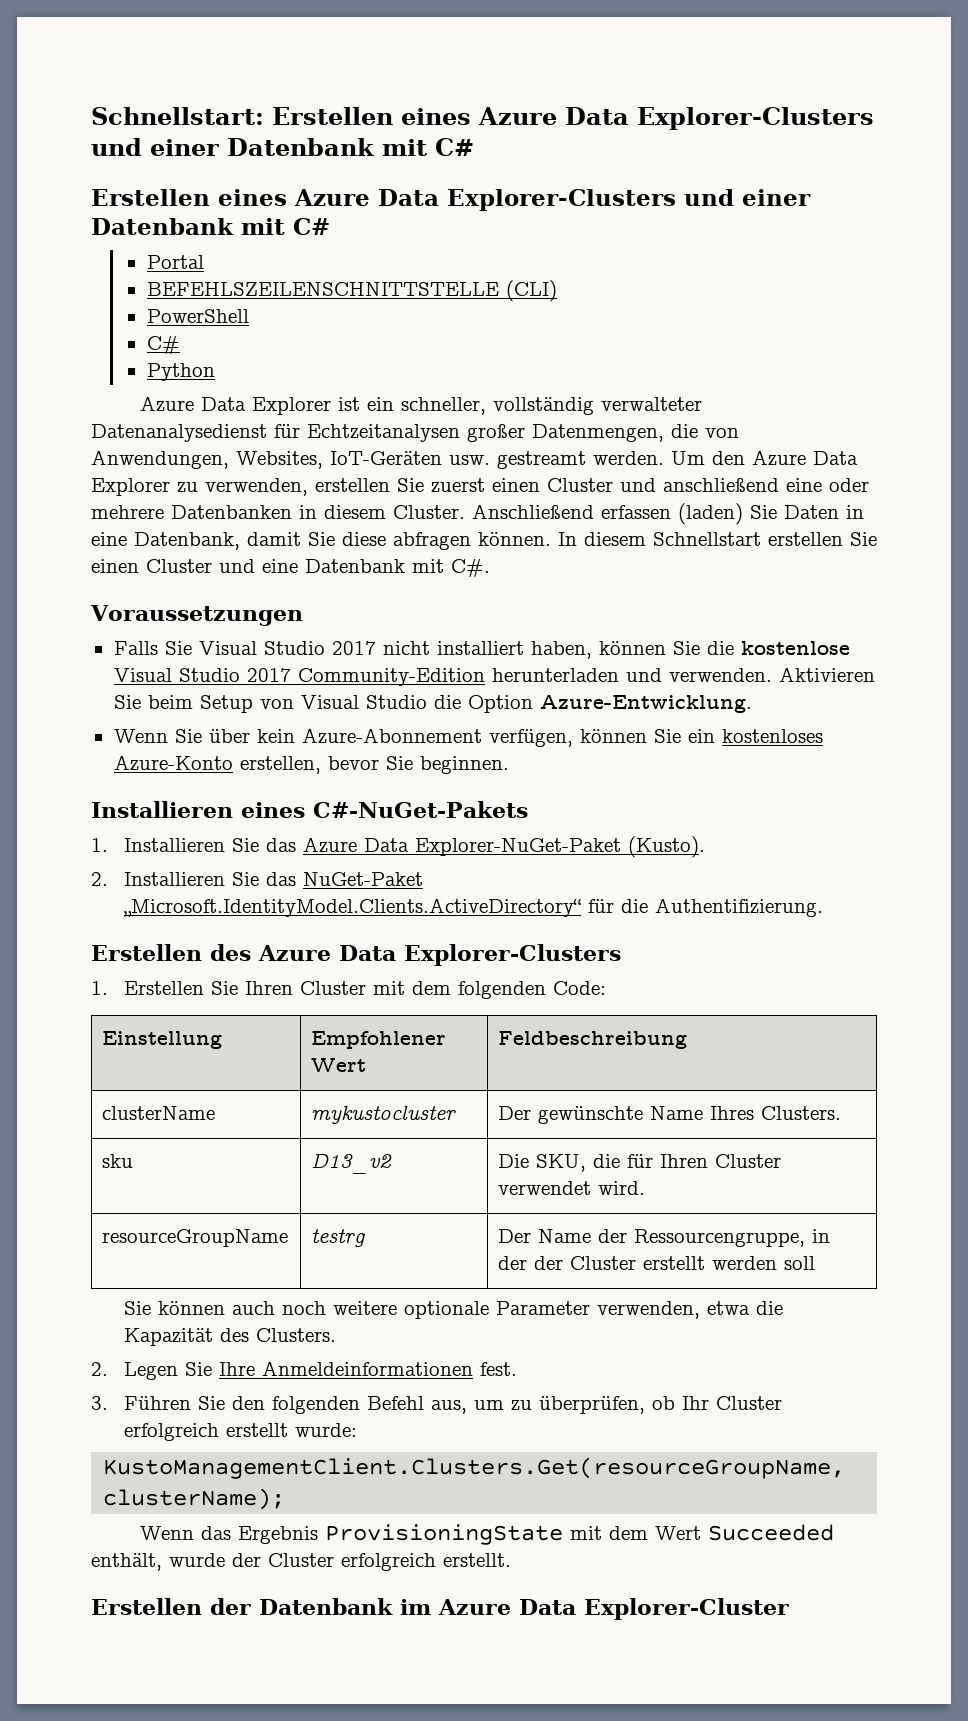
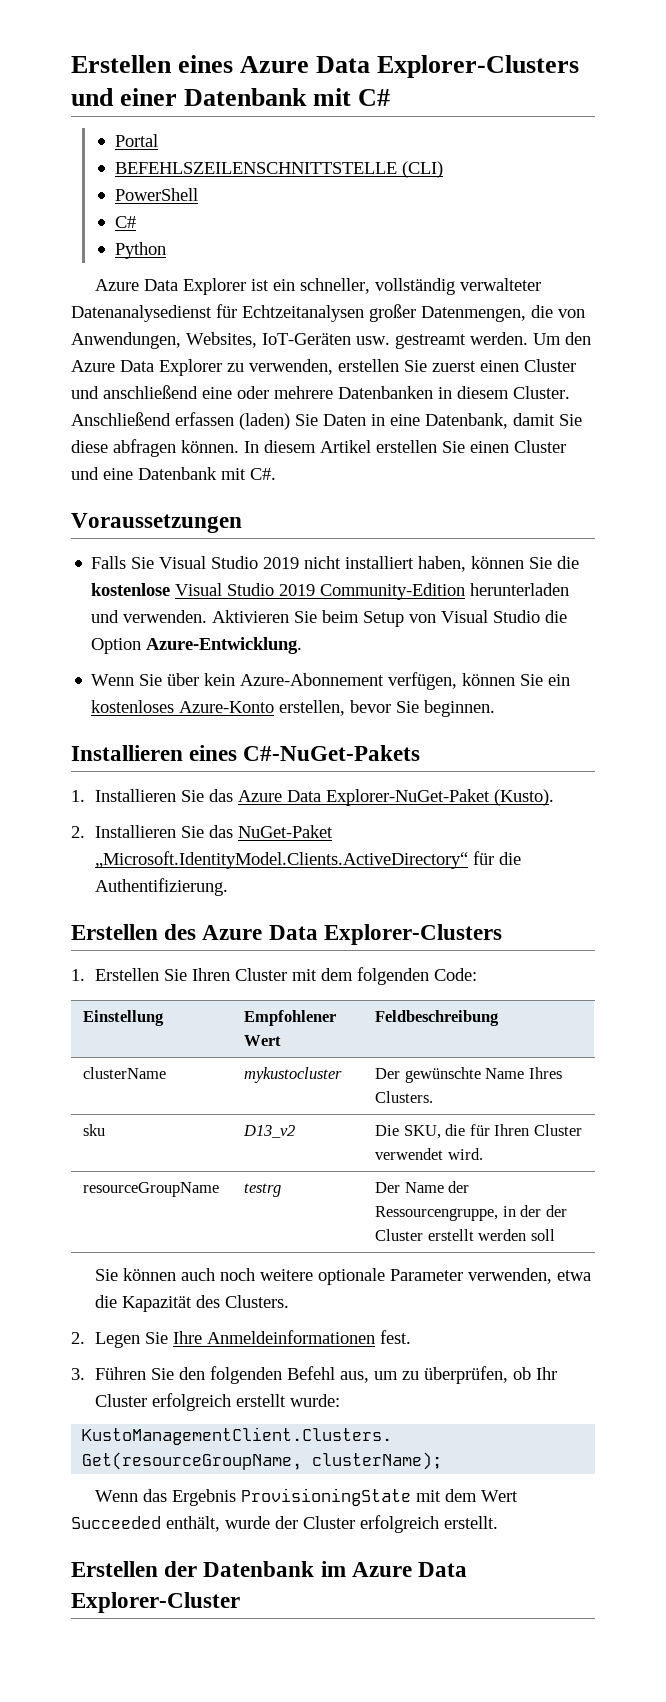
- Schnellstart: Erstellen eines Azure Data Explorer-Clusters und einer Datenbank mit C#
- In diesem Schnellstart erstellen Sie einen Cluster und eine Datenbank mit C#.
+ In diesem Artikel erstellen Sie einen Cluster und eine Datenbank mit C#.
- Falls Sie Visual Studio 2017 nicht installiert haben, können Sie die kostenlose Visual Studio 2017 Community-Edition herunterladen und verwenden.
+ Falls Sie Visual Studio 2019 nicht installiert haben, können Sie die kostenlose Visual Studio 2019 Community-Edition herunterladen und verwenden.

